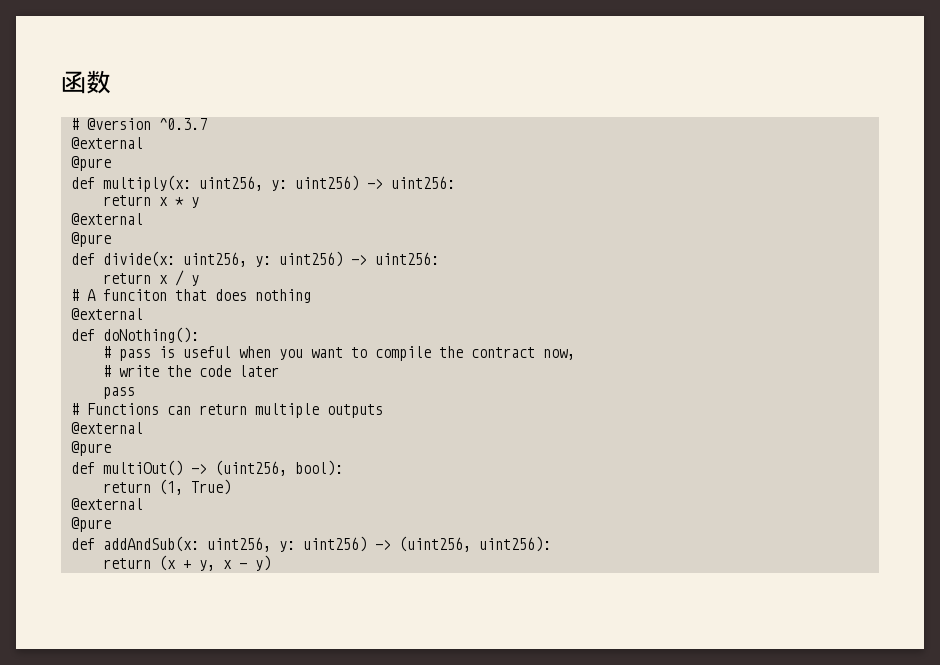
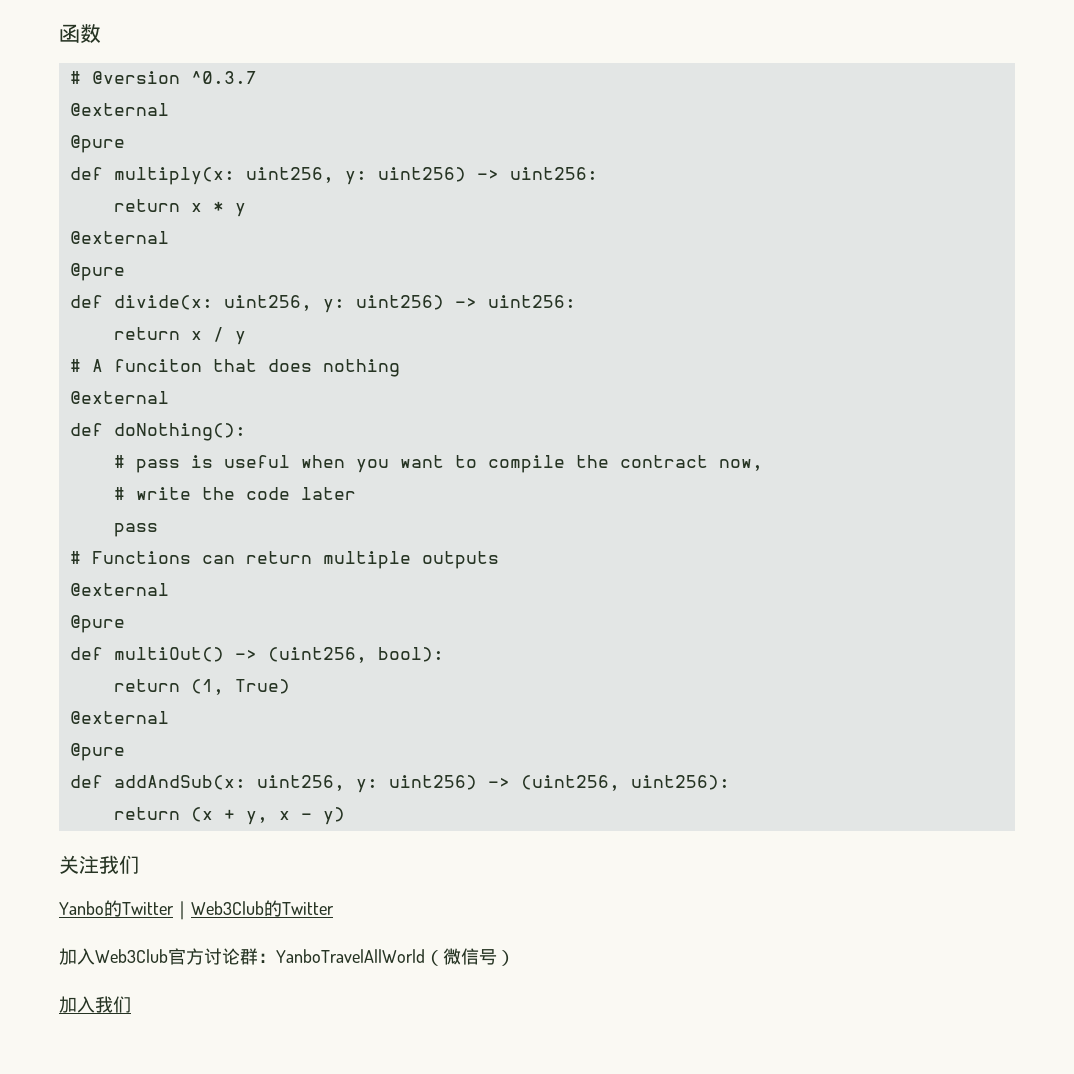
+ 关注我们
+ Yanbo的Twitter｜Web3Club的Twitter
+ 加入Web3Club官方讨论群：YanboTravelAllWorld（微信号）
+ 加入我们

